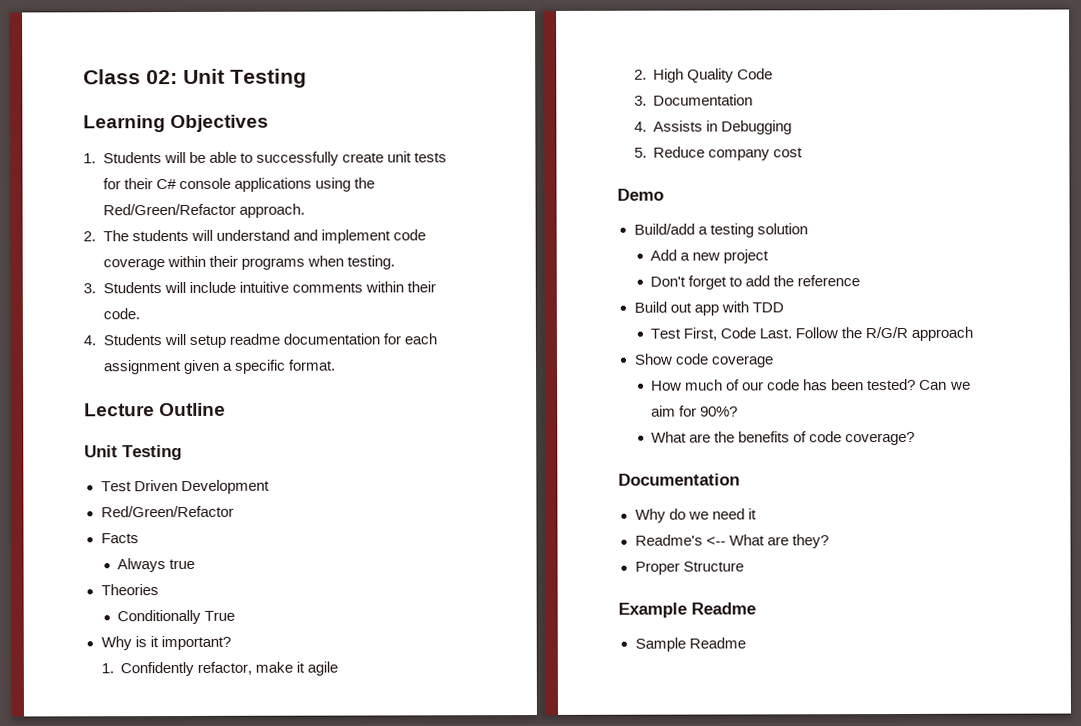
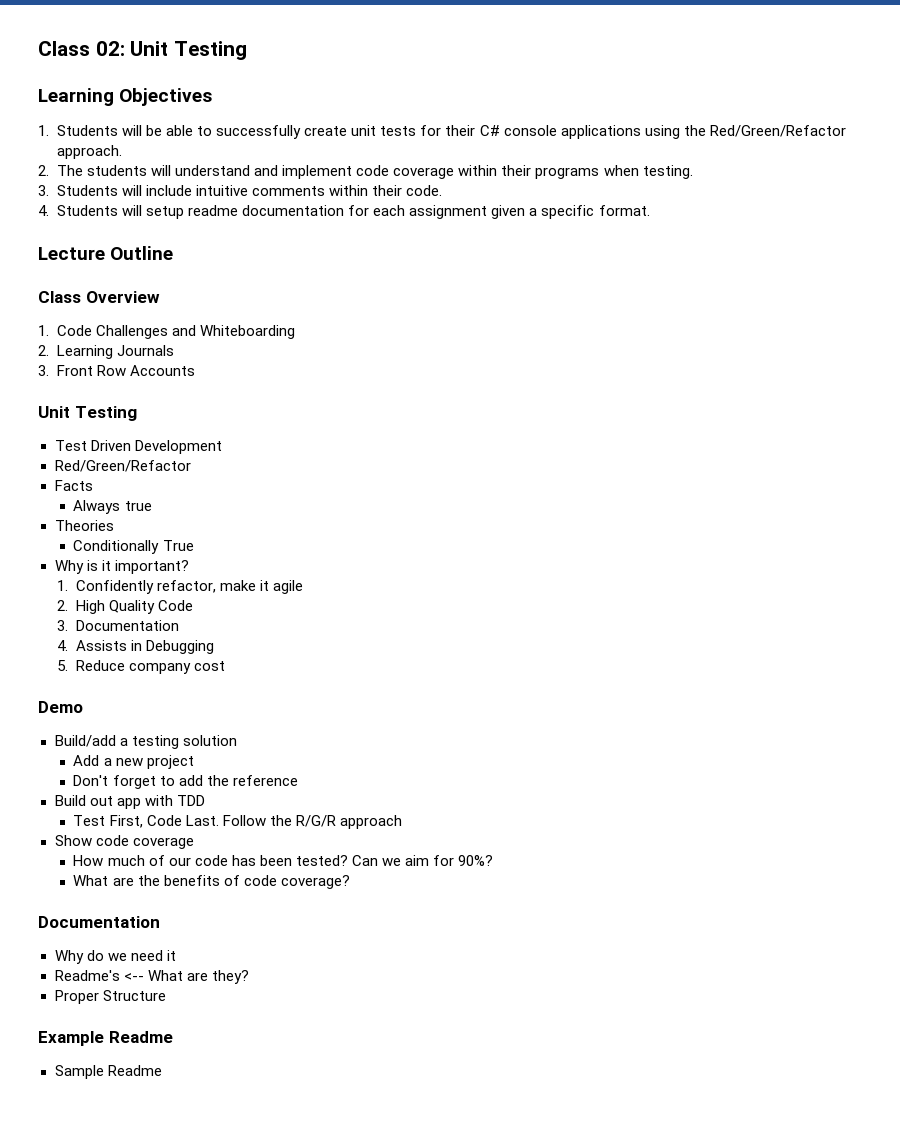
+ Class Overview
+ 1. Code Challenges and Whiteboarding
+ 2. Learning Journals
+ 3. Front Row Accounts

